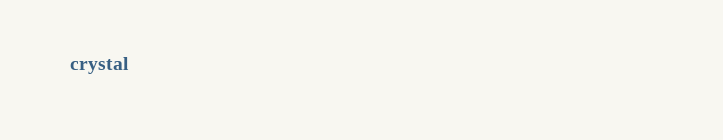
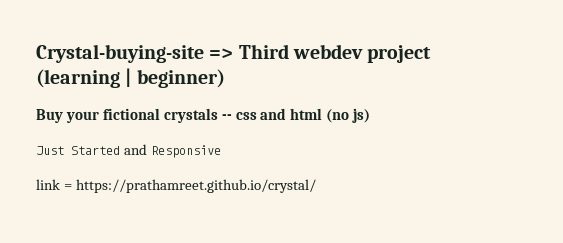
- crystal
+ Crystal-buying-site => Third webdev project (learning | beginner)
+ Buy your fictional crystals -- css and html (no js)
+ Just Started and Responsive
+ link = https://prathamreet.github.io/crystal/

